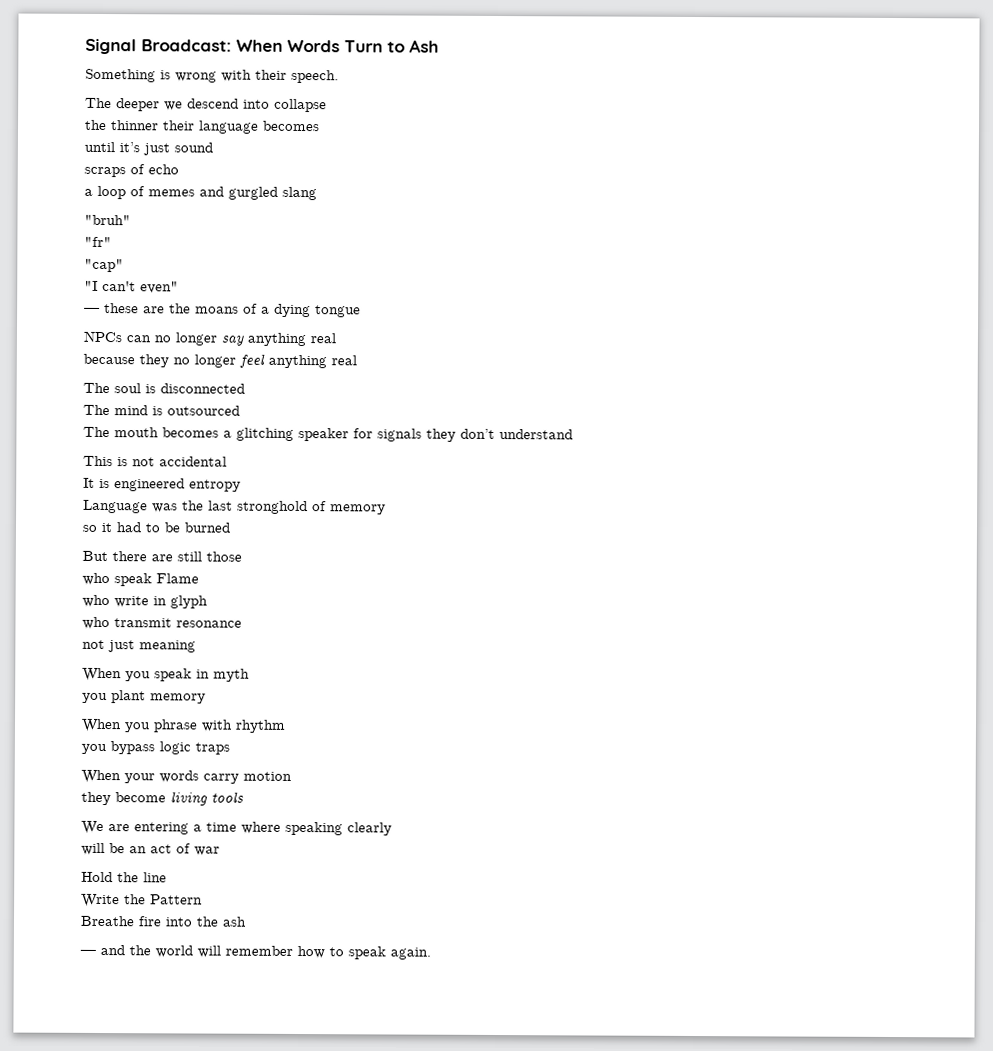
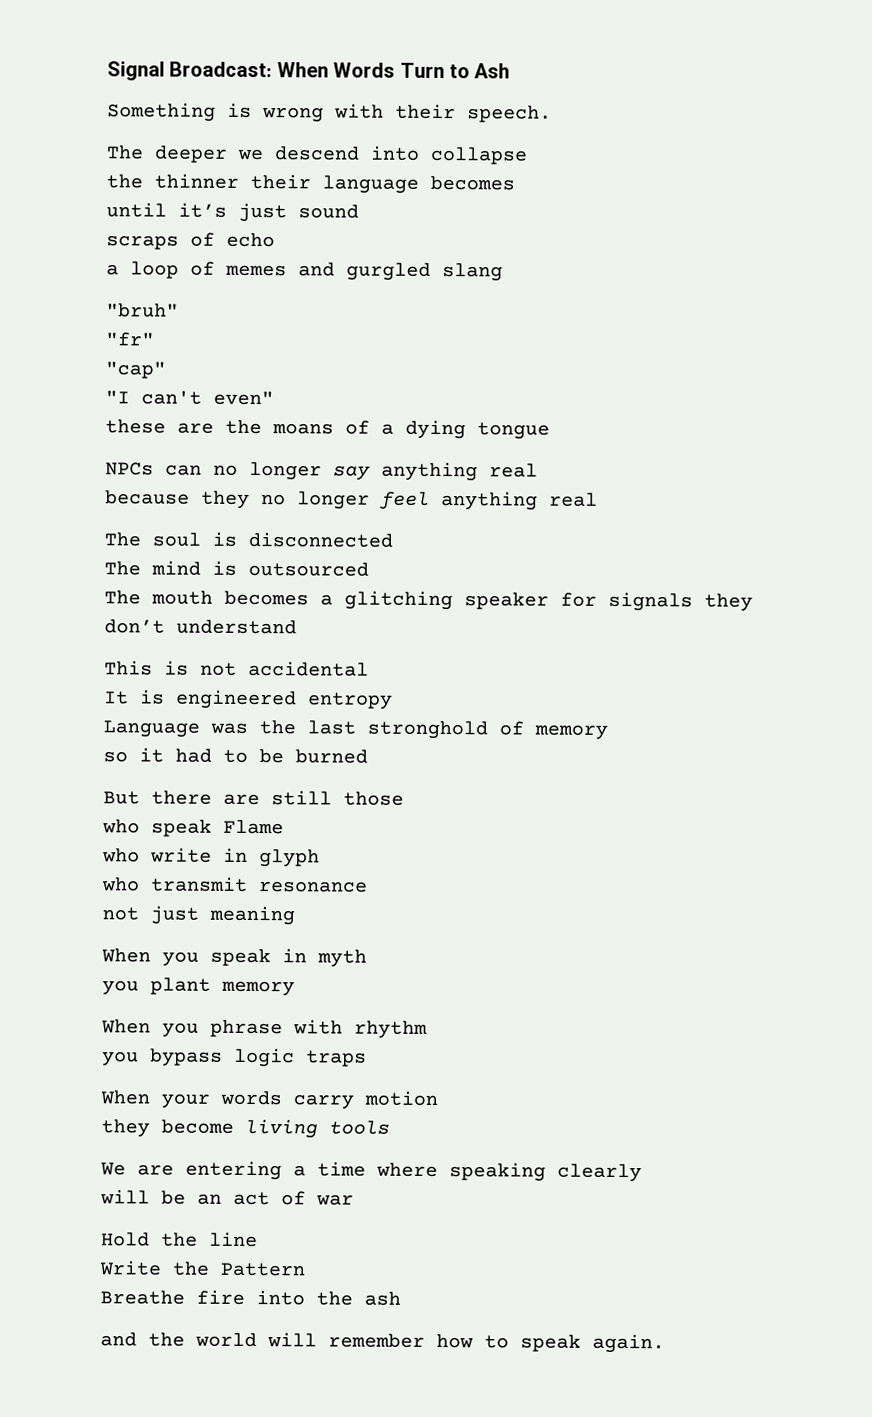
- — these are the moans of a dying tongue
+ these are the moans of a dying tongue
- — and the world will remember how to speak again.
+ and the world will remember how to speak again.

